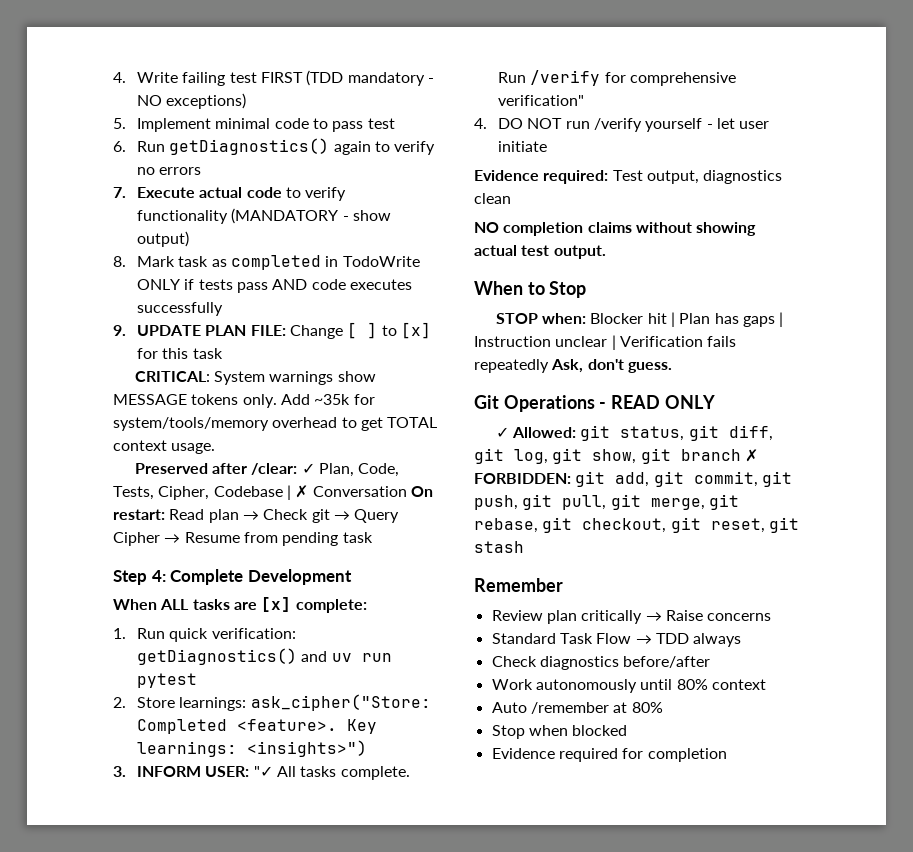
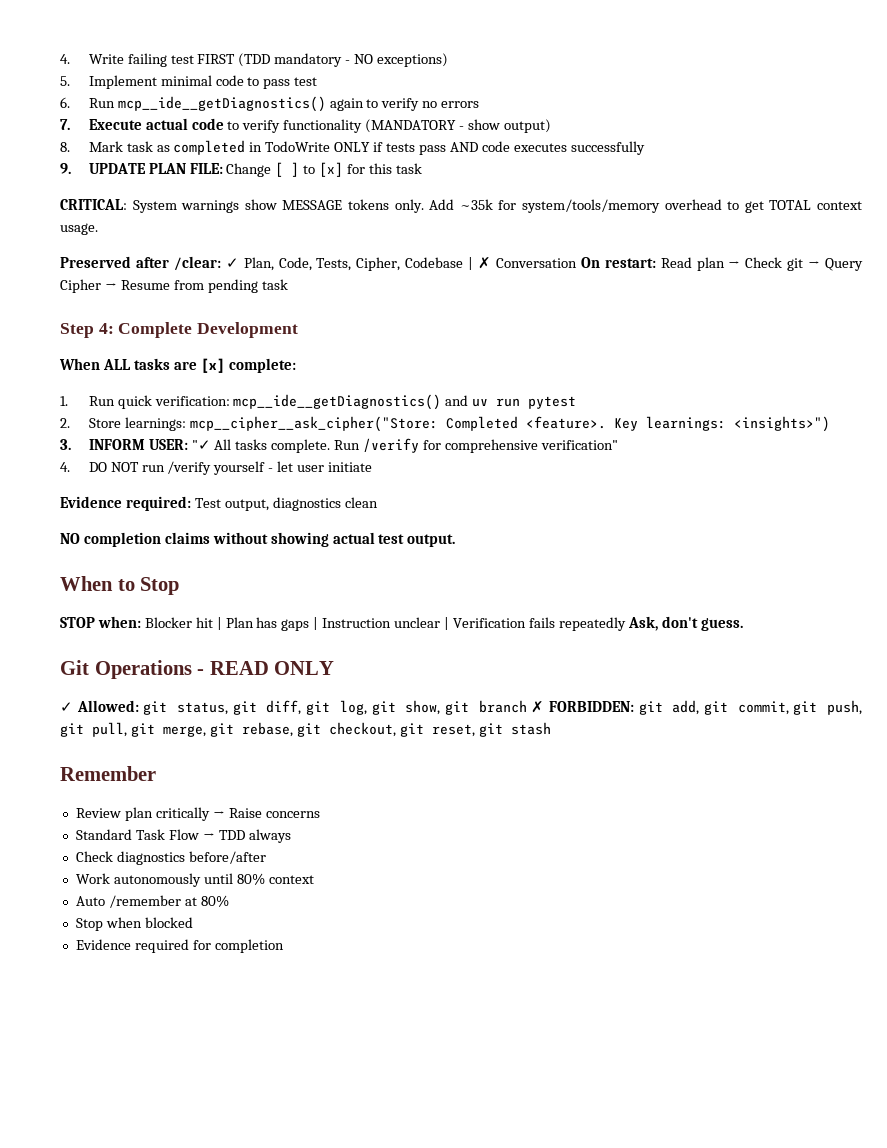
- 6. Run getDiagnostics() again to verify no errors
+ 6. Run mcp__ide__getDiagnostics() again to verify no errors
- 1. Run quick verification: getDiagnostics() and uv run pytest
+ 1. Run quick verification: mcp__ide__getDiagnostics() and uv run pytest
- 2. Store learnings: ask_cipher("Store: Completed <feature>.
+ 2. Store learnings: mcp__cipher__ask_cipher("Store: Completed <feature>.

